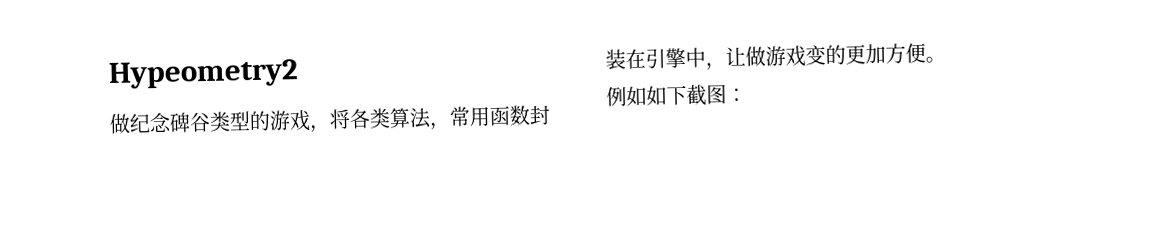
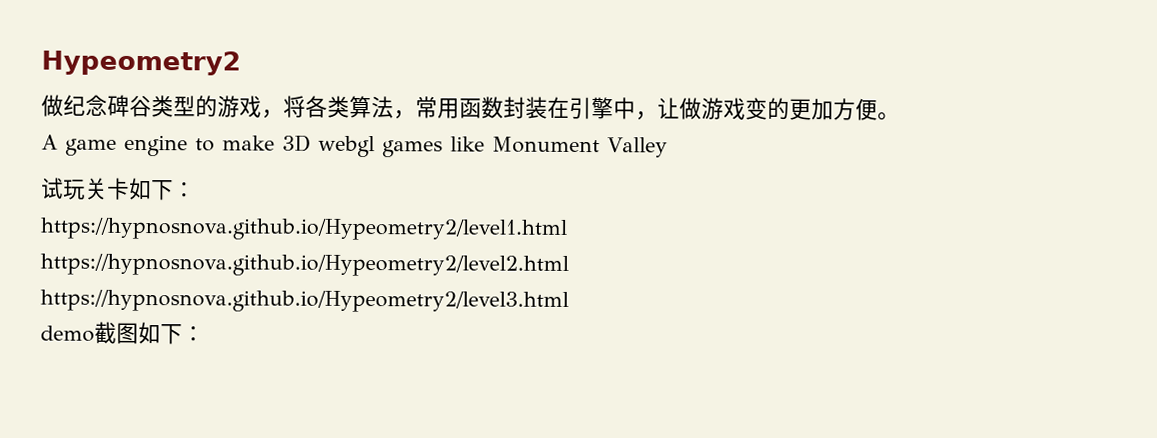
- 例如如下截图：
+ A game engine to make 3D webgl games like Monument Valley
+ 试玩关卡如下：
+ https://hypnosnova.github.io/Hypeometry2/level1.html
+ https://hypnosnova.github.io/Hypeometry2/level2.html
+ https://hypnosnova.github.io/Hypeometry2/level3.html
+ demo截图如下：

